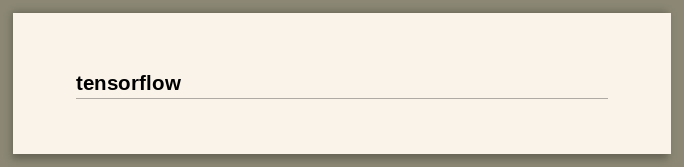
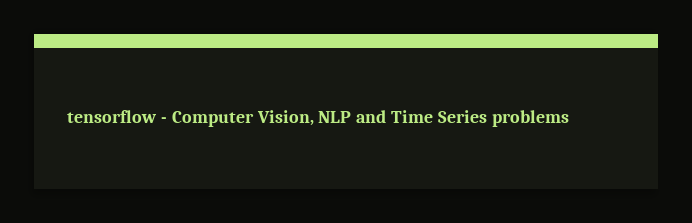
- tensorflow
+ tensorflow - Computer Vision, NLP and Time Series problems

